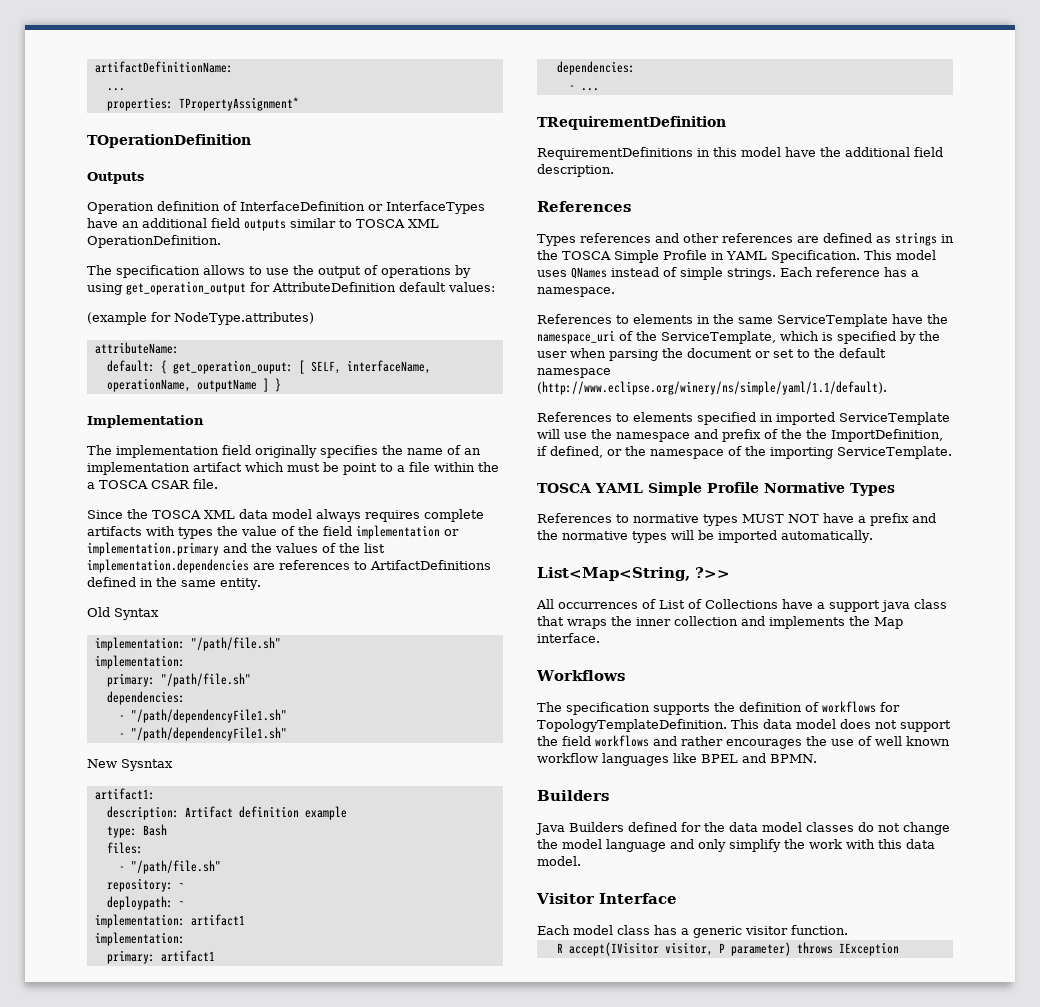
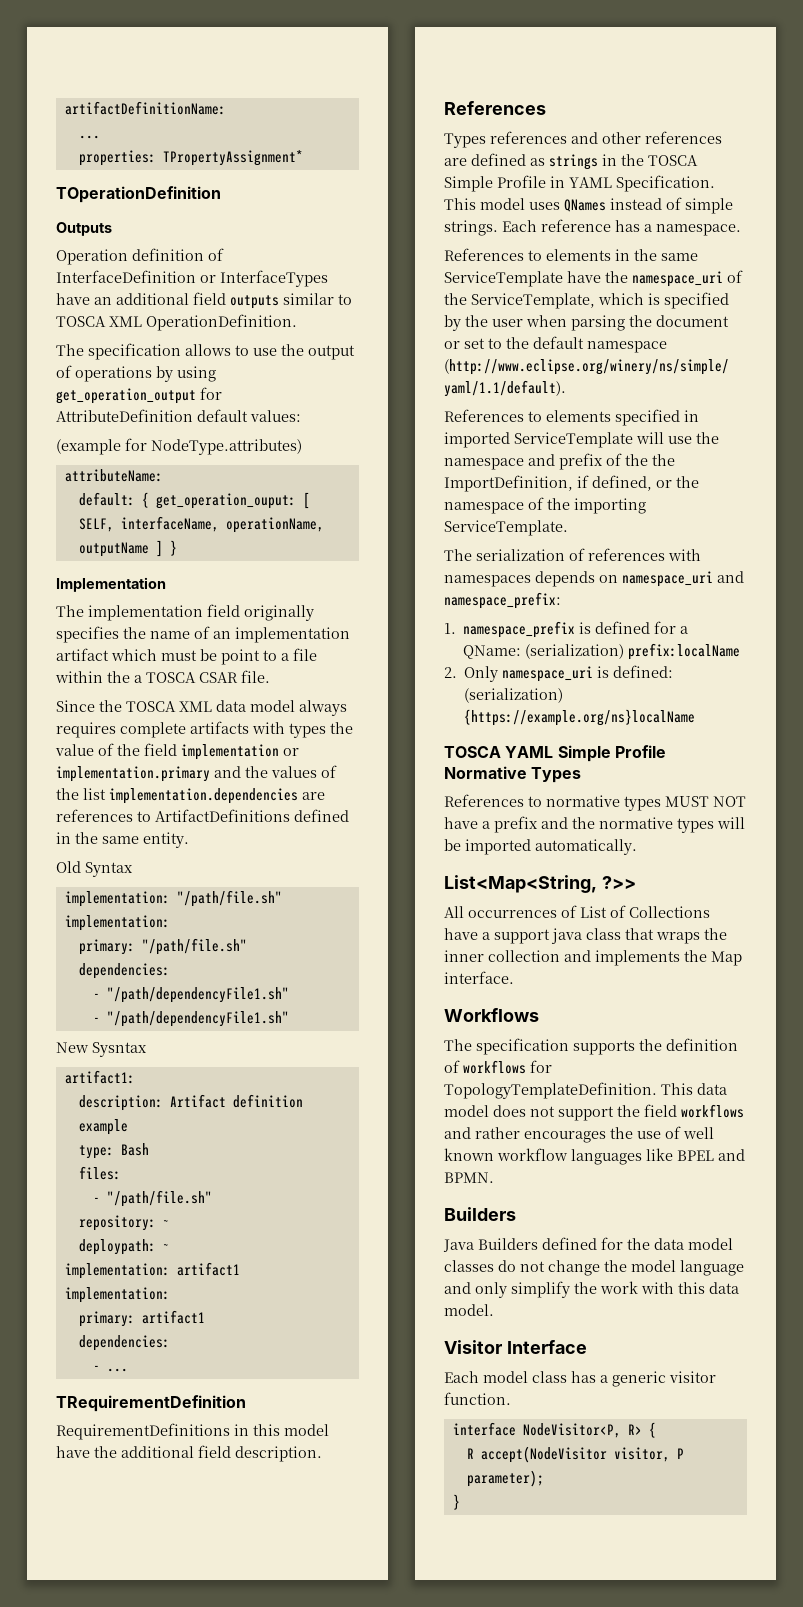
+ The serialization of references with namespaces depends on namespace_uri and namespace_prefix:
+ 1. namespace_prefix is defined for a QName: (serialization) prefix:localName
+ 2. Only namespace_uri is defined: (serialization) {https://example.org/ns}localName
+ interface NodeVisitor<P, R> {
- R accept(IVisitor visitor, P parameter) throws IException
+ R accept(NodeVisitor visitor, P parameter);
+ }

